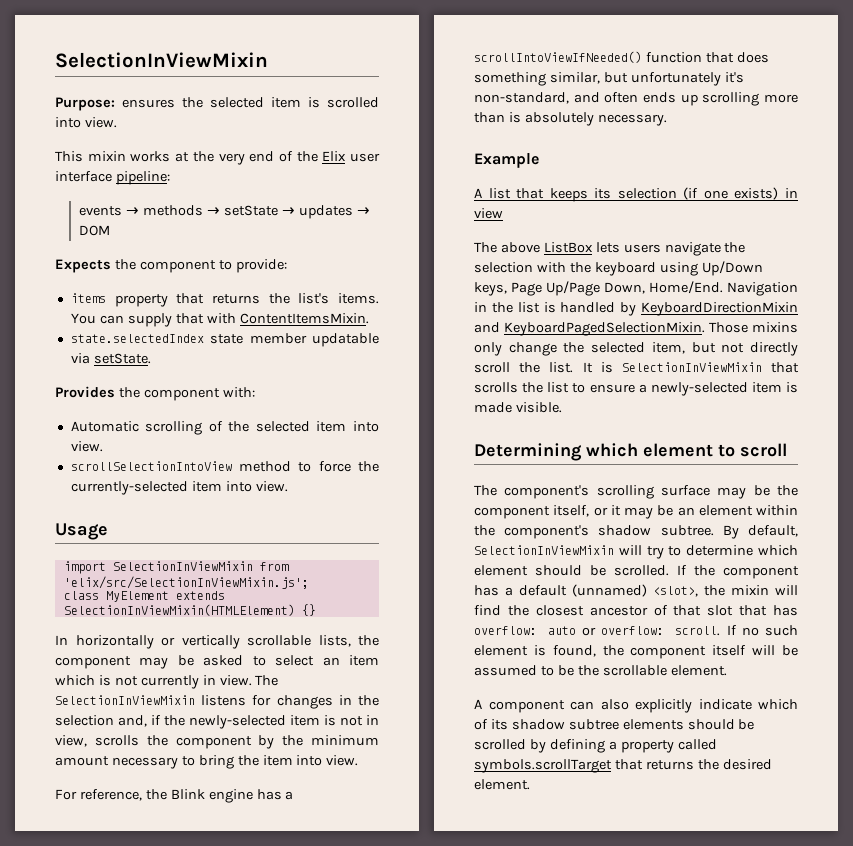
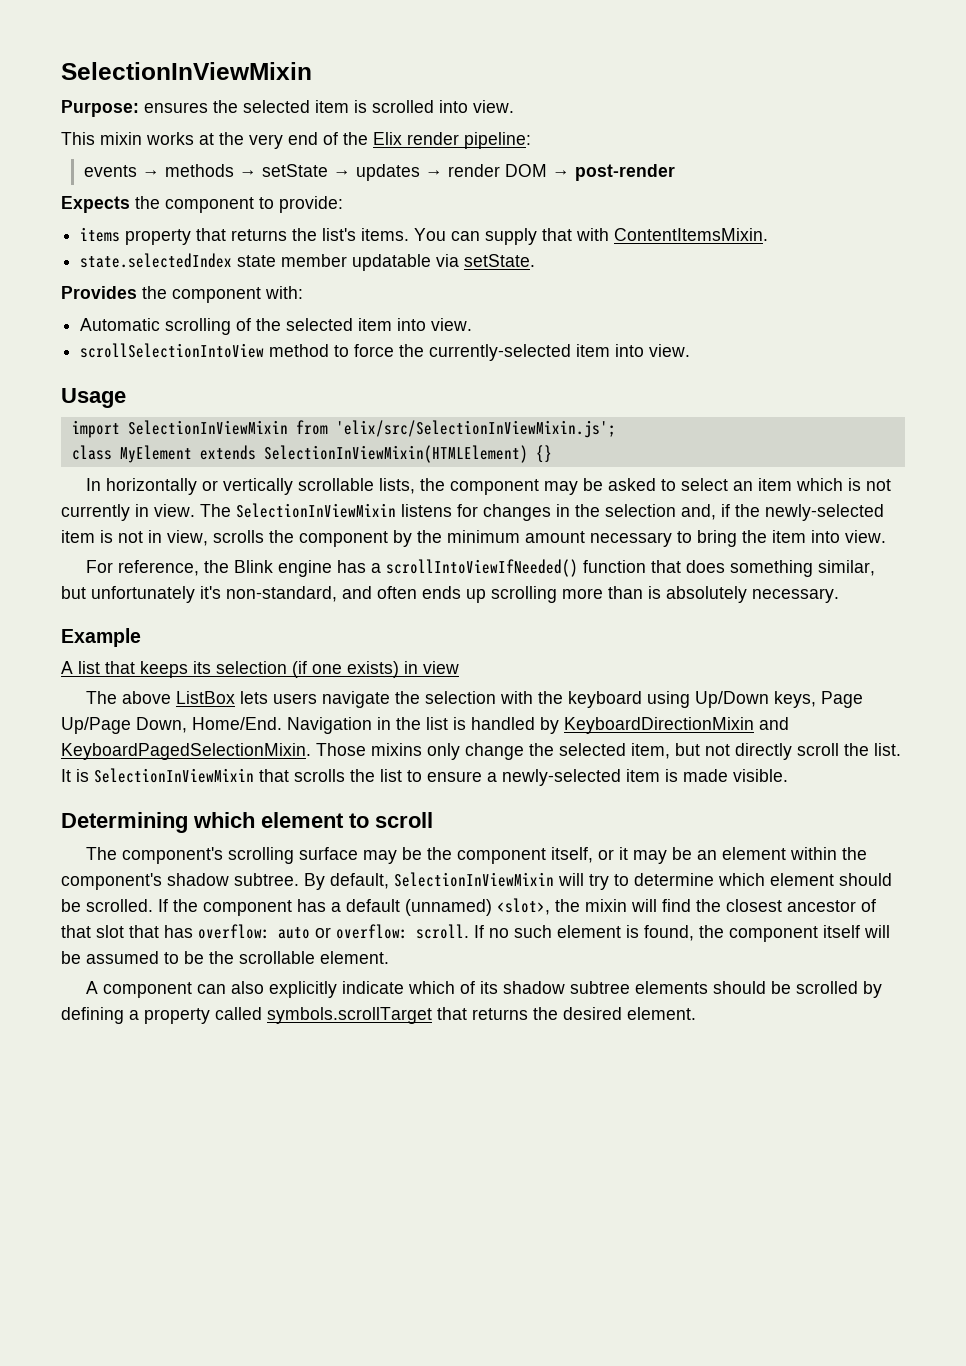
- This mixin works at the very end of the Elix user interface pipeline:
+ This mixin works at the very end of the Elix render pipeline:
- events → methods → setState → updates → DOM
+ events → methods → setState → updates → render DOM → post-render

